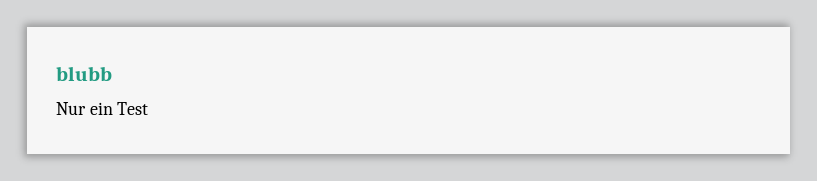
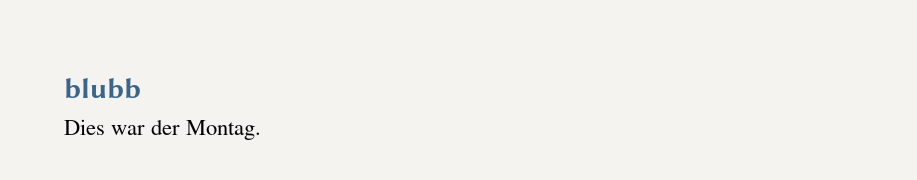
- Nur ein Test
+ Dies war der Montag.

